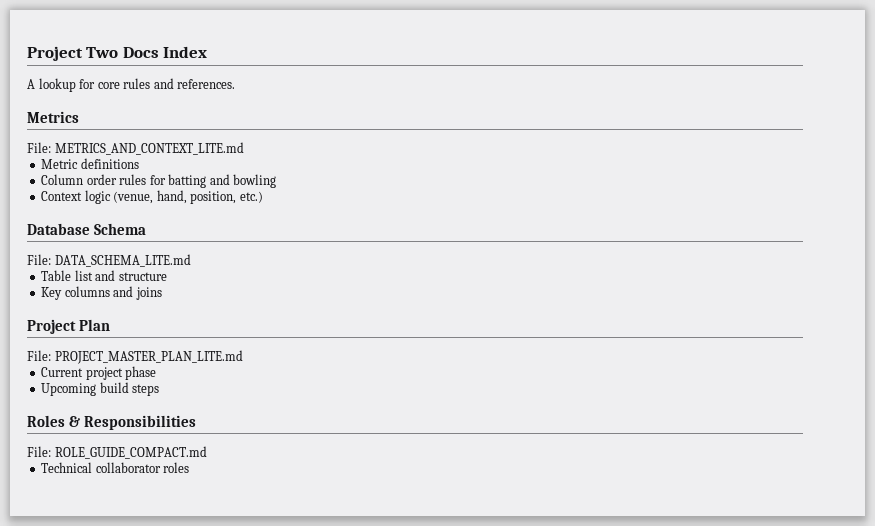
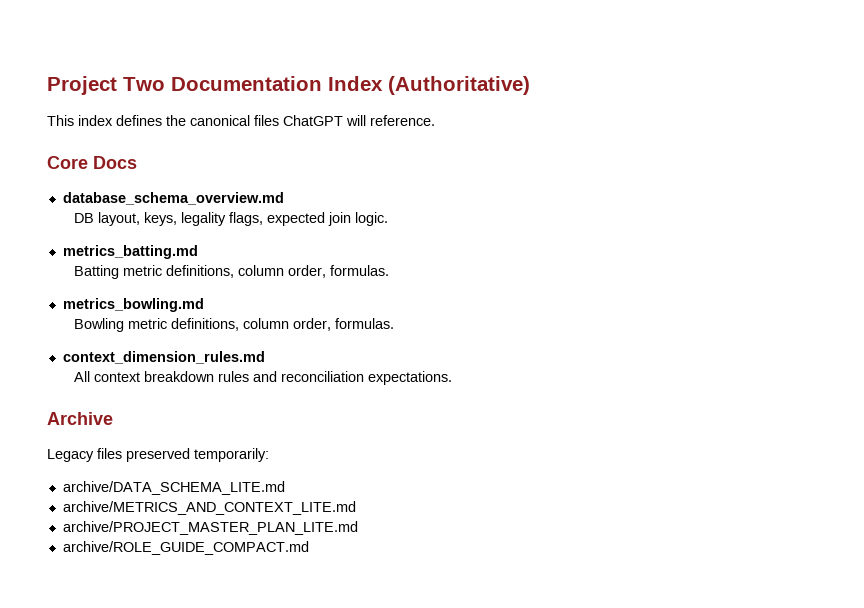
- Project Two Docs Index
- A lookup for core rules and references.
- Metrics
- File: METRICS_AND_CONTEXT_LITE.md
- Metric definitions
- Column order rules for batting and bowling
- Context logic (venue, hand, position, etc.)
- Database Schema
- File: DATA_SCHEMA_LITE.md
- Table list and structure
- Key columns and joins
- Project Plan
- File: PROJECT_MASTER_PLAN_LITE.md
- Current project phase
- Upcoming build steps
- Roles & Responsibilities
- File: ROLE_GUIDE_COMPACT.md
- Technical collaborator roles
+ Project Two Documentation Index (Authoritative)
+ This index defines the canonical files ChatGPT will reference.
+ Core Docs
+ database_schema_overview.md
+ DB layout, keys, legality flags, expected join logic.
+ metrics_batting.md
+ Batting metric definitions, column order, formulas.
+ metrics_bowling.md
+ Bowling metric definitions, column order, formulas.
+ context_dimension_rules.md
+ All context breakdown rules and reconciliation expectations.
+ Archive
+ Legacy files preserved temporarily:
+ archive/DATA_SCHEMA_LITE.md
+ archive/METRICS_AND_CONTEXT_LITE.md
+ archive/PROJECT_MASTER_PLAN_LITE.md
+ archive/ROLE_GUIDE_COMPACT.md

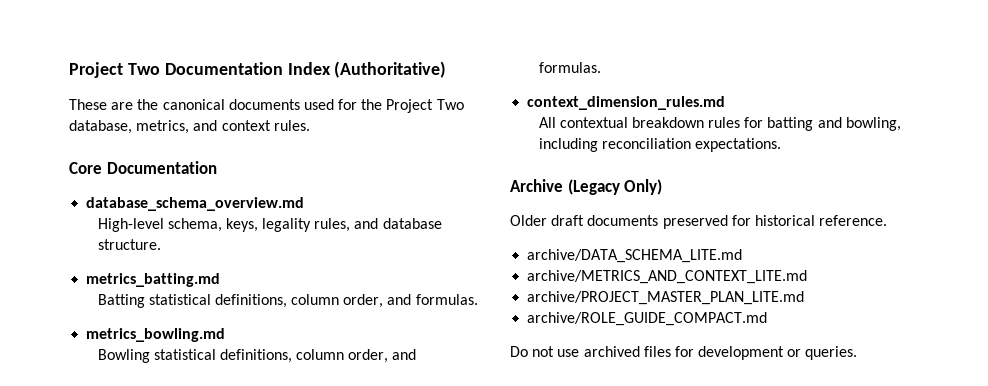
- This index defines the canonical files ChatGPT will reference.
+ These are the canonical documents used for the Project Two database, metrics, and context rules.
- Core Docs
+ Core Documentation
- DB layout, keys, legality flags, expected join logic.
+ High-level schema, keys, legality rules, and database structure.
- Batting metric definitions, column order, formulas.
+ Batting statistical definitions, column order, and formulas.
- Bowling metric definitions, column order, formulas.
+ Bowling statistical definitions, column order, and formulas.
- All context breakdown rules and reconciliation expectations.
- Archive
- Legacy files preserved temporarily:
+ All contextual breakdown rules for batting and bowling, including reconciliation expectations.
+ Archive (Legacy Only)
+ Older draft documents preserved for historical reference.
  archive/DATA_SCHEMA_LITE.md
  archive/METRICS_AND_CONTEXT_LITE.md
  archive/PROJECT_MASTER_PLAN_LITE.md
  archive/ROLE_GUIDE_COMPACT.md
+ Do not use archived files for development or queries.

